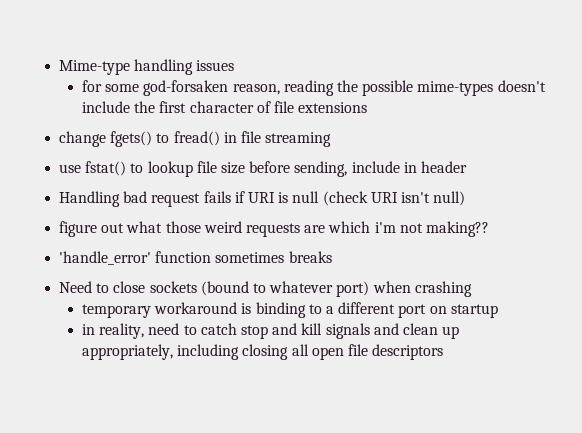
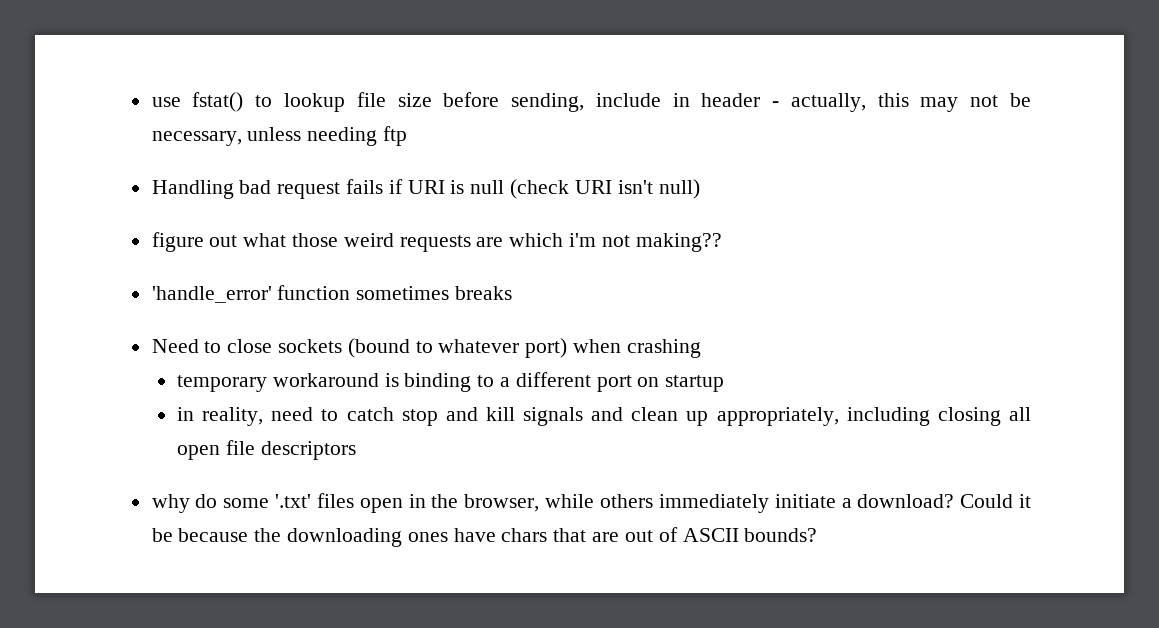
- Mime-type handling issues
- for some god-forsaken reason, reading the possible mime-types doesn't include the first character of file extensions
- change fgets() to fread() in file streaming
- use fstat() to lookup file size before sending, include in header
+ use fstat() to lookup file size before sending, include in header - actually, this may not be necessary, unless needing ftp
+ why do some '.txt' files open in the browser, while others immediately initiate a download? Could it be because the downloading ones have chars that are out of ASCII bounds?

